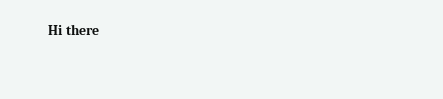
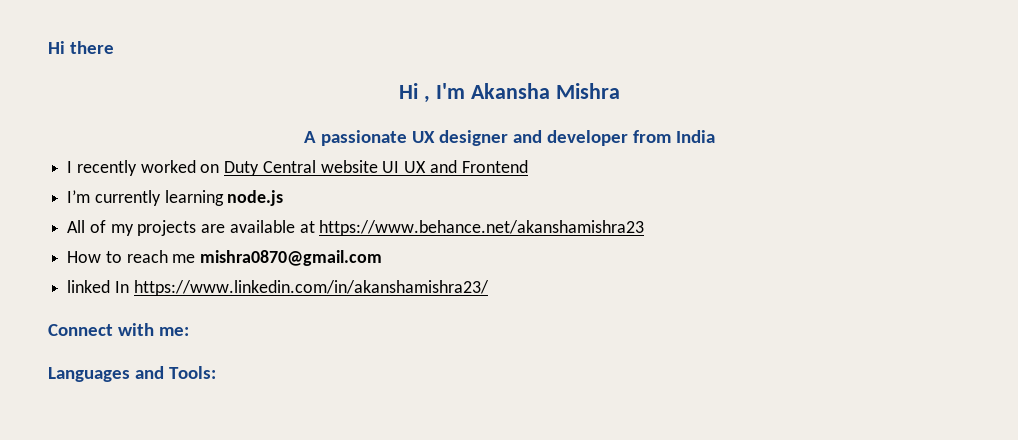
+ Hi , I'm Akansha Mishra
+ A passionate UX designer and developer from India
+ I recently worked on Duty Central website UI UX and Frontend
+ I’m currently learning node.js
+ All of my projects are available at https://www.behance.net/akanshamishra23
+ How to reach me mishra0870@gmail.com
+ linked In https://www.linkedin.com/in/akanshamishra23/
+ Connect with me:
+ Languages and Tools:

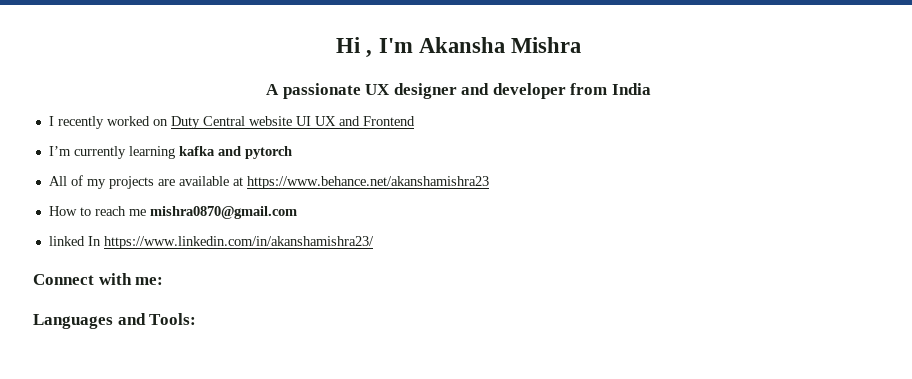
- Hi there
- I’m currently learning node.js
+ I’m currently learning kafka and pytorch

